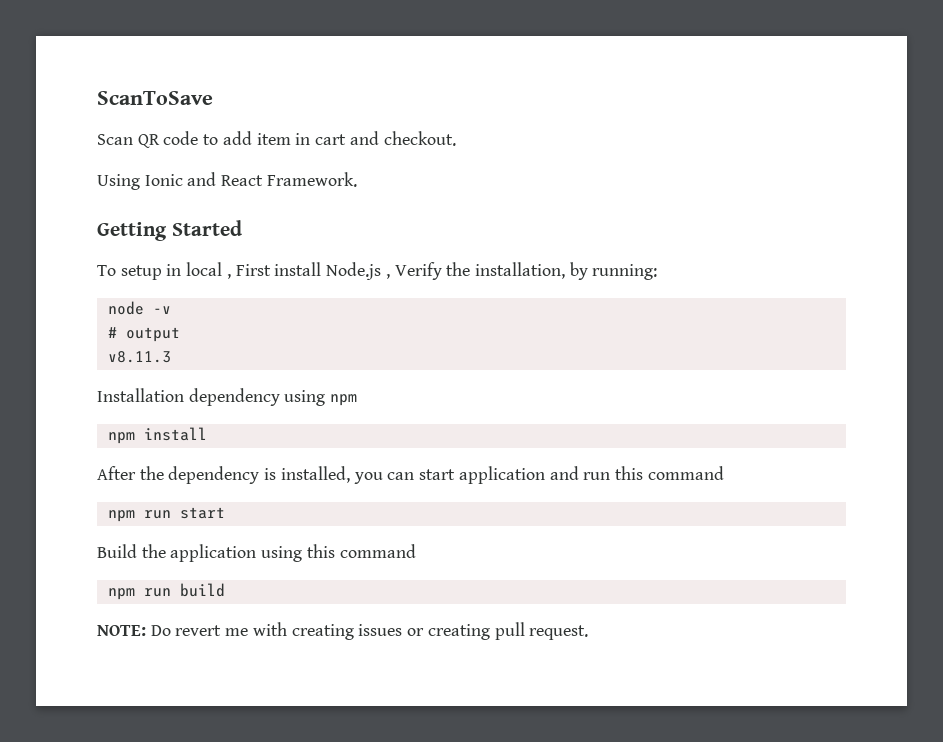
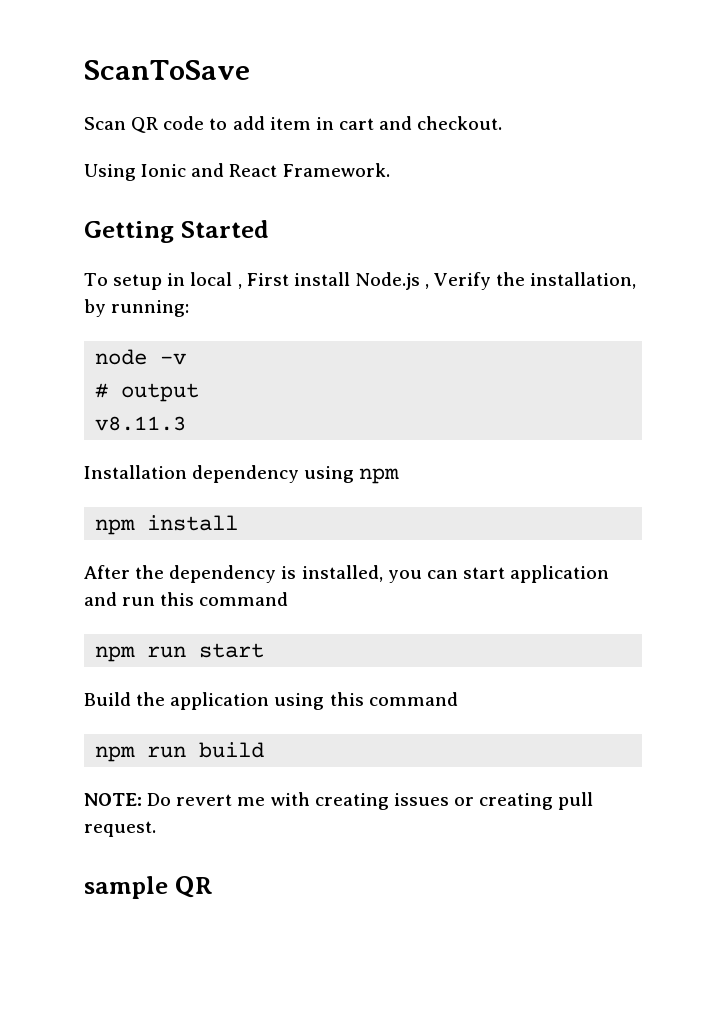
+ sample QR

